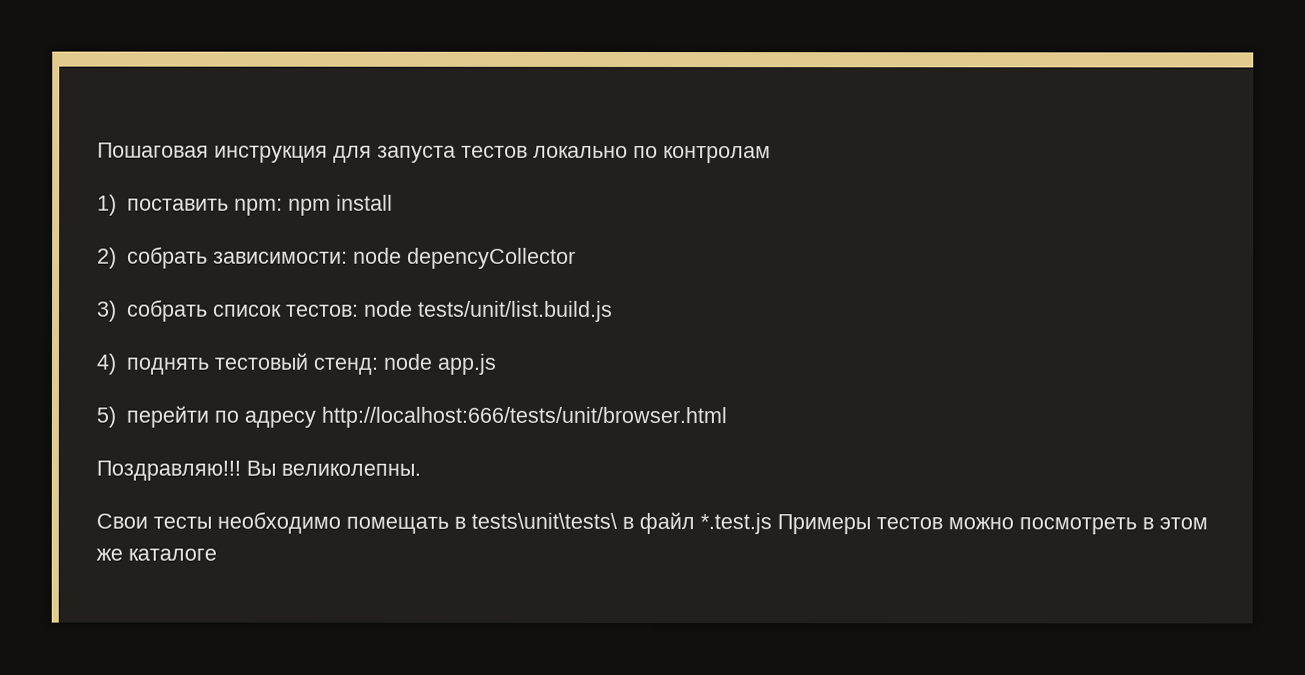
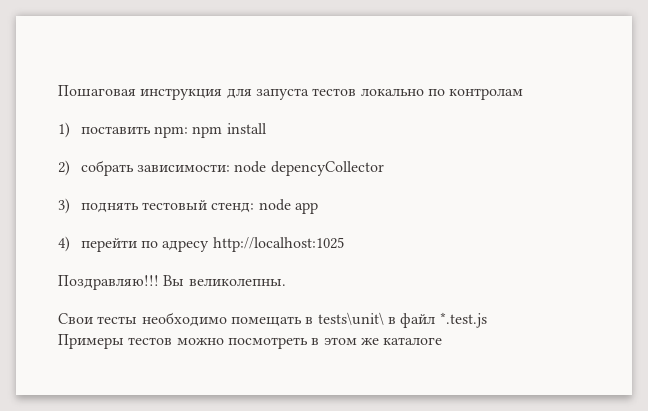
- 3) собрать список тестов: node tests/unit/list.build.js
- 4) поднять тестовый стенд: node app.js
- 5) перейти по адресу http://localhost:666/tests/unit/browser.html
+ 3) поднять тестовый стенд: node app
+ 4) перейти по адресу http://localhost:1025
- Свои тесты необходимо помещать в tests\unit\tests\ в файл *.test.js Примеры тестов можно посмотреть в этом же каталоге
+ Свои тесты необходимо помещать в tests\unit\ в файл *.test.js Примеры тестов можно посмотреть в этом же каталоге

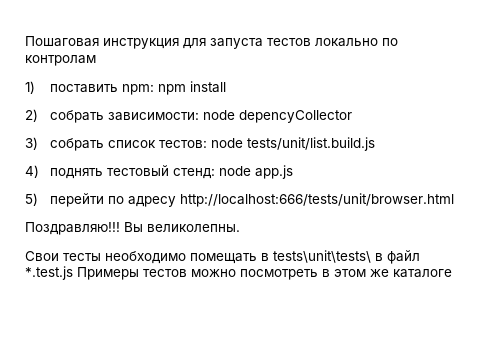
- 3) поднять тестовый стенд: node app
- 4) перейти по адресу http://localhost:1025
+ 3) собрать список тестов: node tests/unit/list.build.js
+ 4) поднять тестовый стенд: node app.js
+ 5) перейти по адресу http://localhost:666/tests/unit/browser.html
- Свои тесты необходимо помещать в tests\unit\ в файл *.test.js Примеры тестов можно посмотреть в этом же каталоге
+ Свои тесты необходимо помещать в tests\unit\tests\ в файл *.test.js Примеры тестов можно посмотреть в этом же каталоге

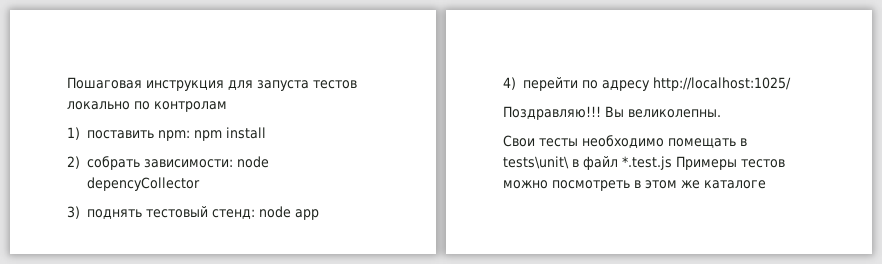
- 3) собрать список тестов: node tests/unit/list.build.js
- 4) поднять тестовый стенд: node app.js
- 5) перейти по адресу http://localhost:666/tests/unit/browser.html
+ 3) поднять тестовый стенд: node app
+ 4) перейти по адресу http://localhost:1025/
- Свои тесты необходимо помещать в tests\unit\tests\ в файл *.test.js Примеры тестов можно посмотреть в этом же каталоге
+ Свои тесты необходимо помещать в tests\unit\ в файл *.test.js Примеры тестов можно посмотреть в этом же каталоге

